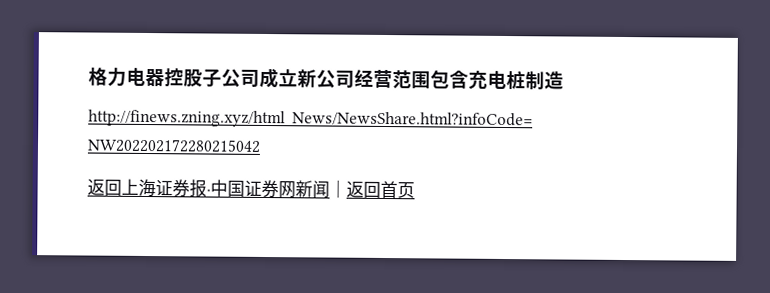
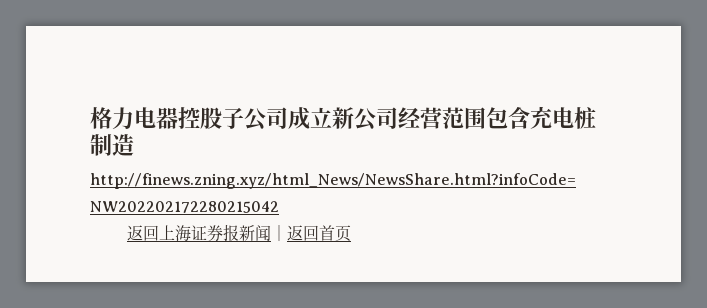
- 返回上海证券报·中国证券网新闻｜返回首页
+ 返回上海证券报新闻｜返回首页

